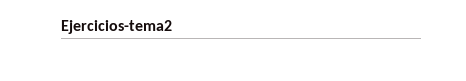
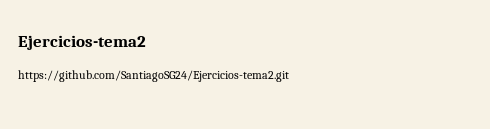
+ https://github.com/SantiagoSG24/Ejercicios-tema2.git

